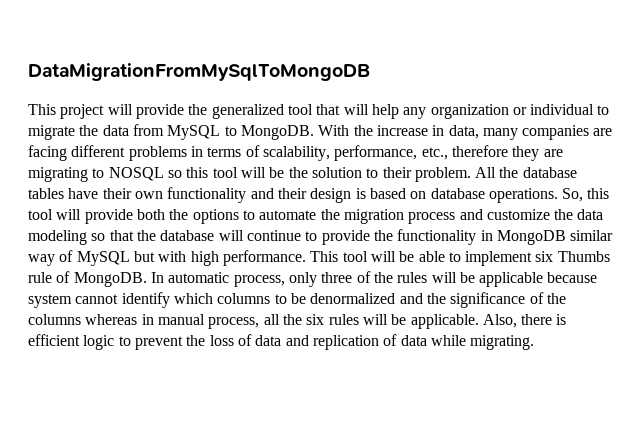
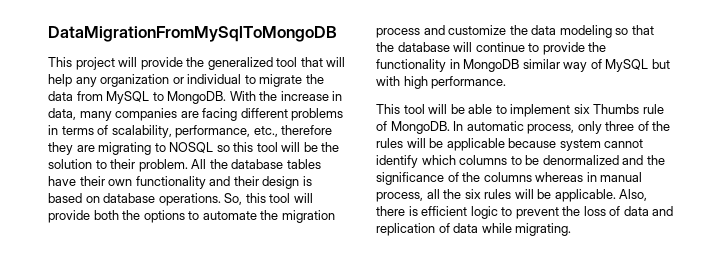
- So, this tool will provide both the options to automate the migration process and customize the data modeling so that the database will continue to provide the functionality in MongoDB similar way of MySQL but with high performance. This tool will be able to implement six Thumbs rule of MongoDB.
+ So, this tool will provide both the options to automate the migration process and customize the data modeling so that the database will continue to provide the functionality in MongoDB similar way of MySQL but with high performance.
+ This tool will be able to implement six Thumbs rule of MongoDB.

